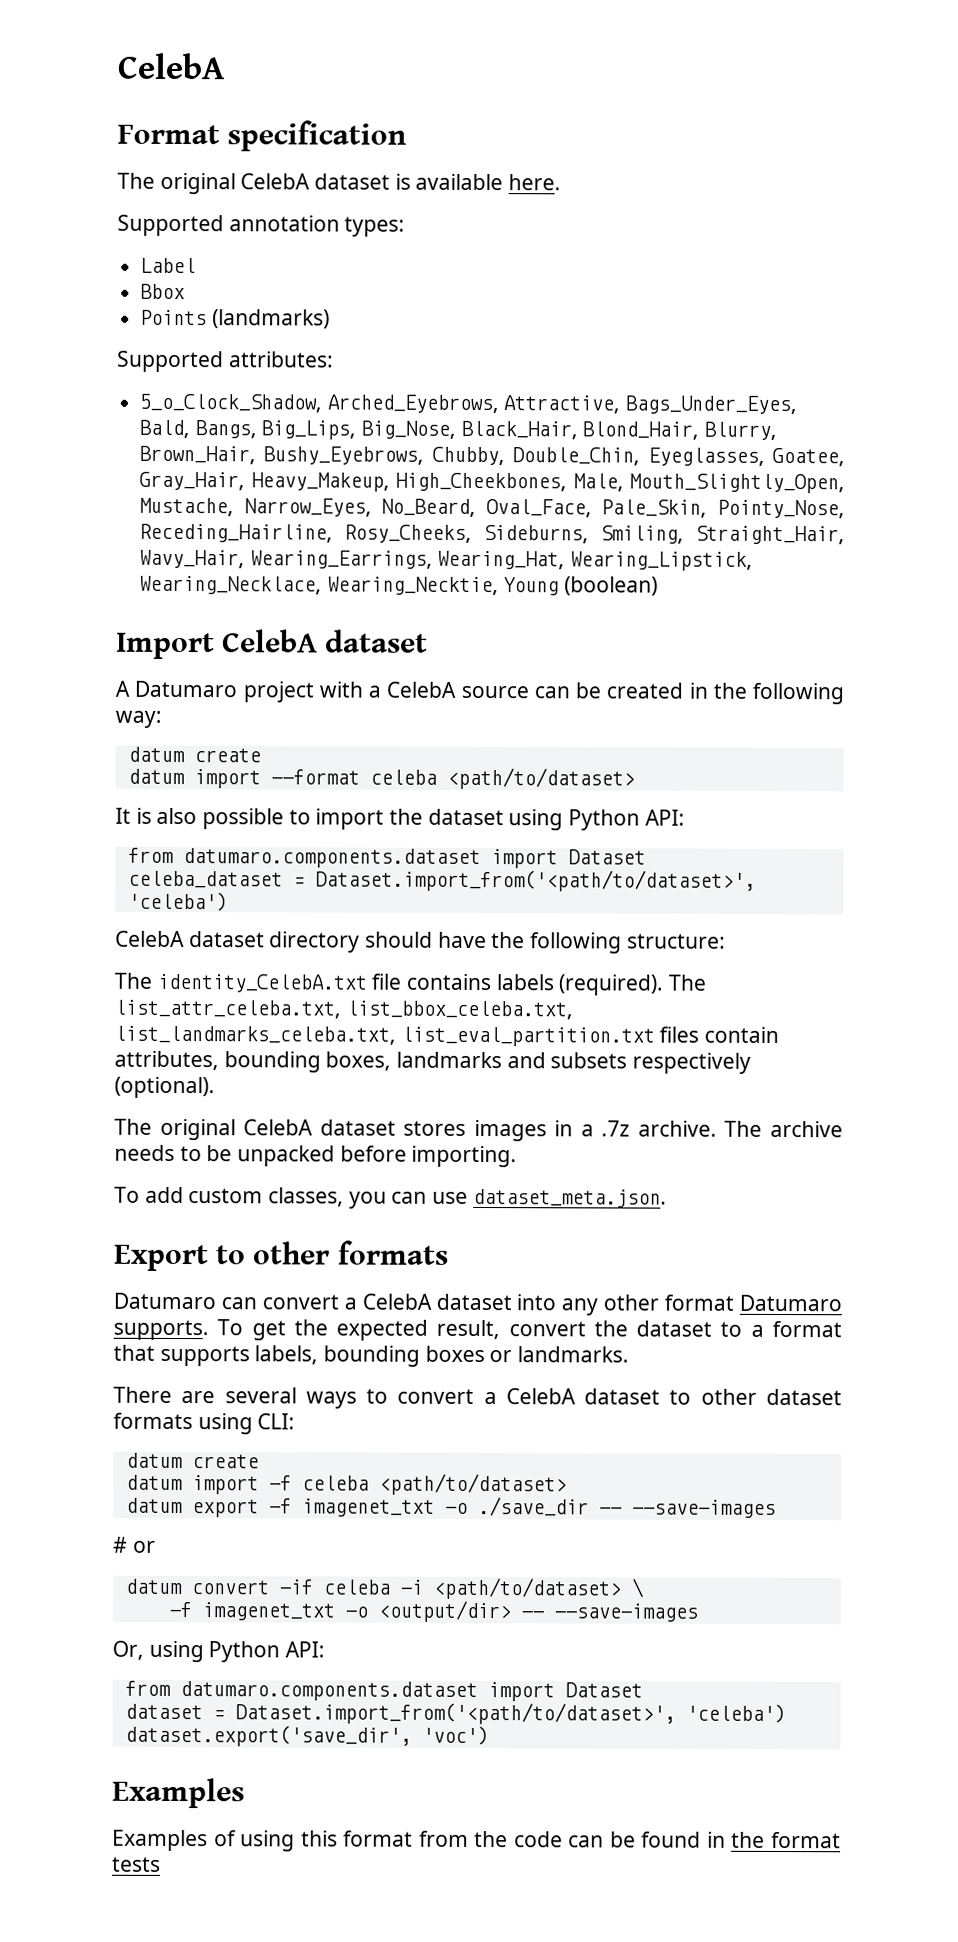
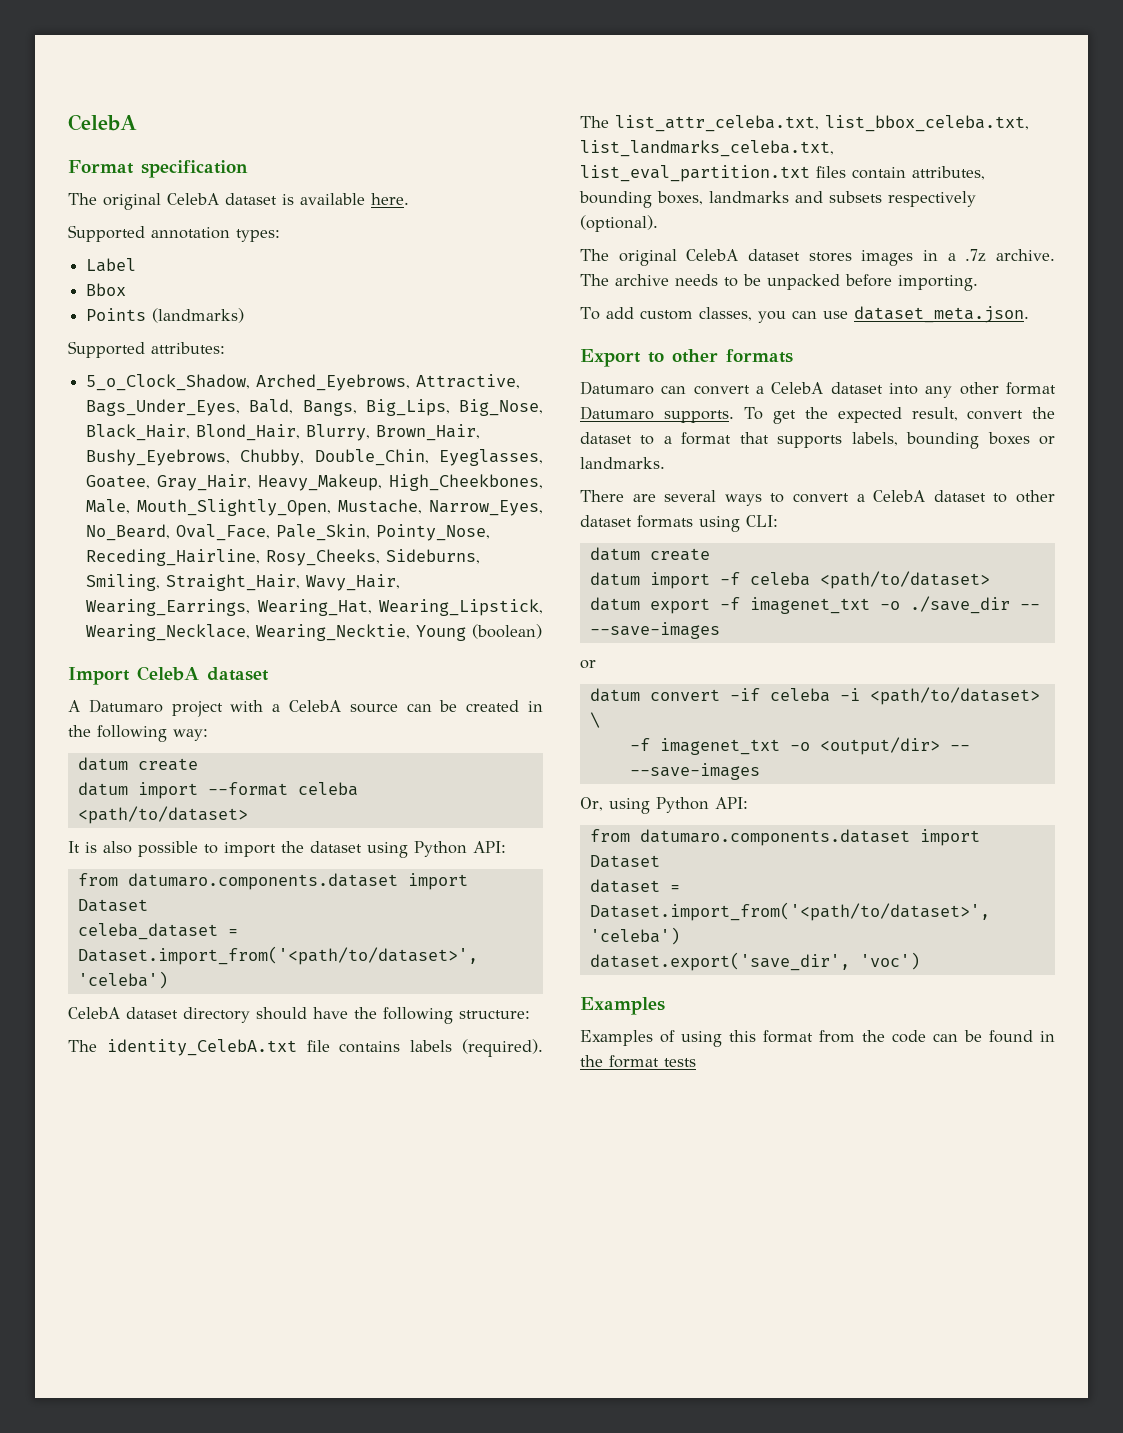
  datum export -f imagenet_txt -o ./save_dir -- --save-images
- # or
+ or

